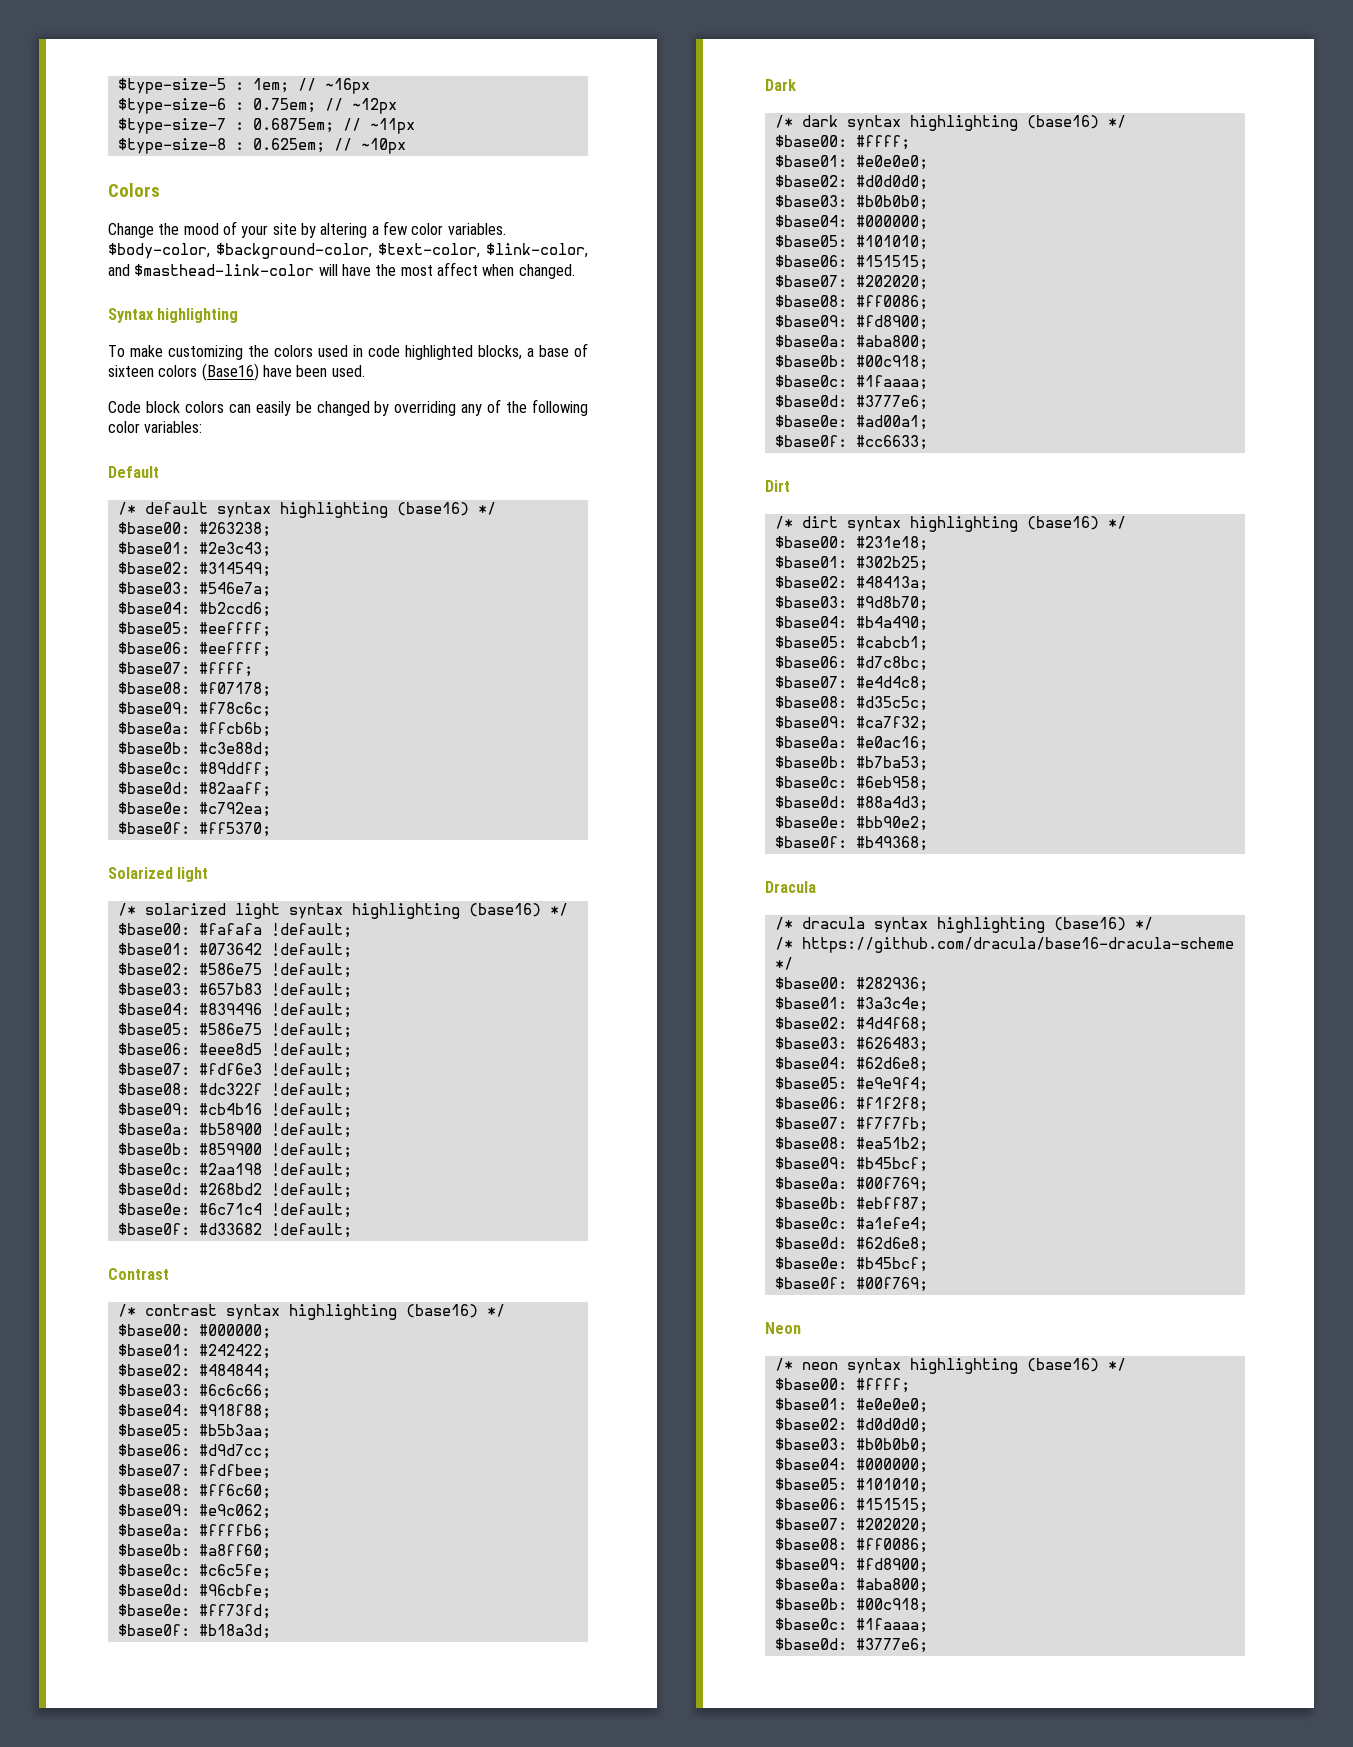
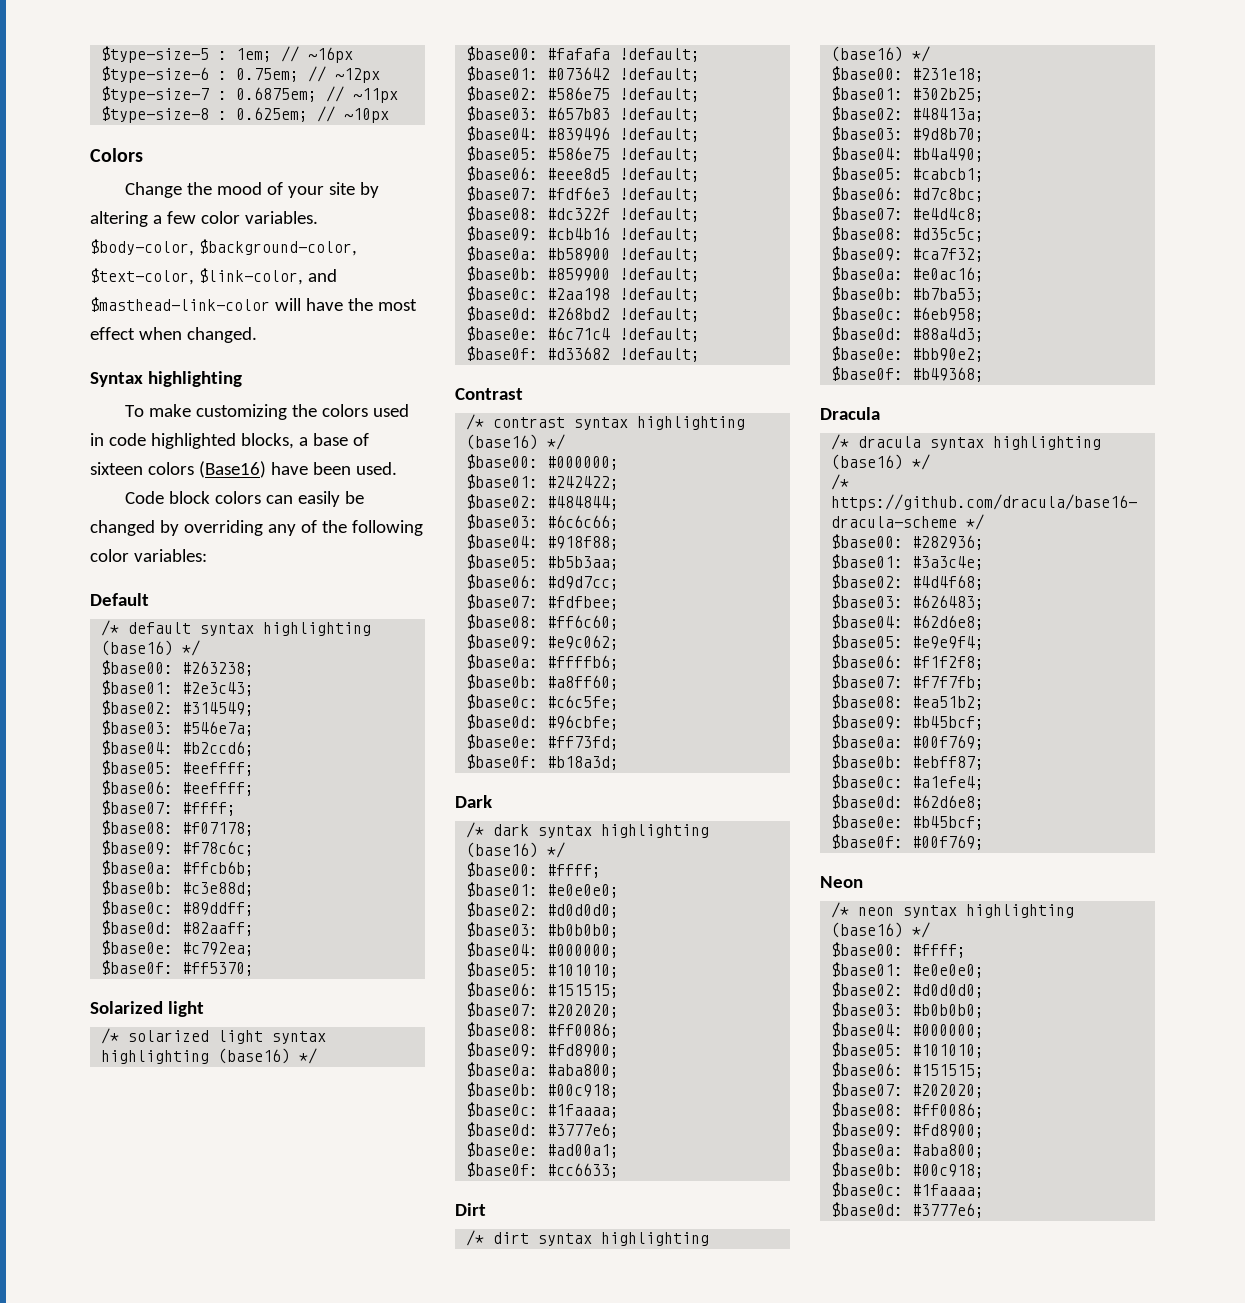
- $body-color, $background-color, $text-color, $link-color, and $masthead-link-color will have the most affect when changed.
+ $body-color, $background-color, $text-color, $link-color, and $masthead-link-color will have the most effect when changed.

